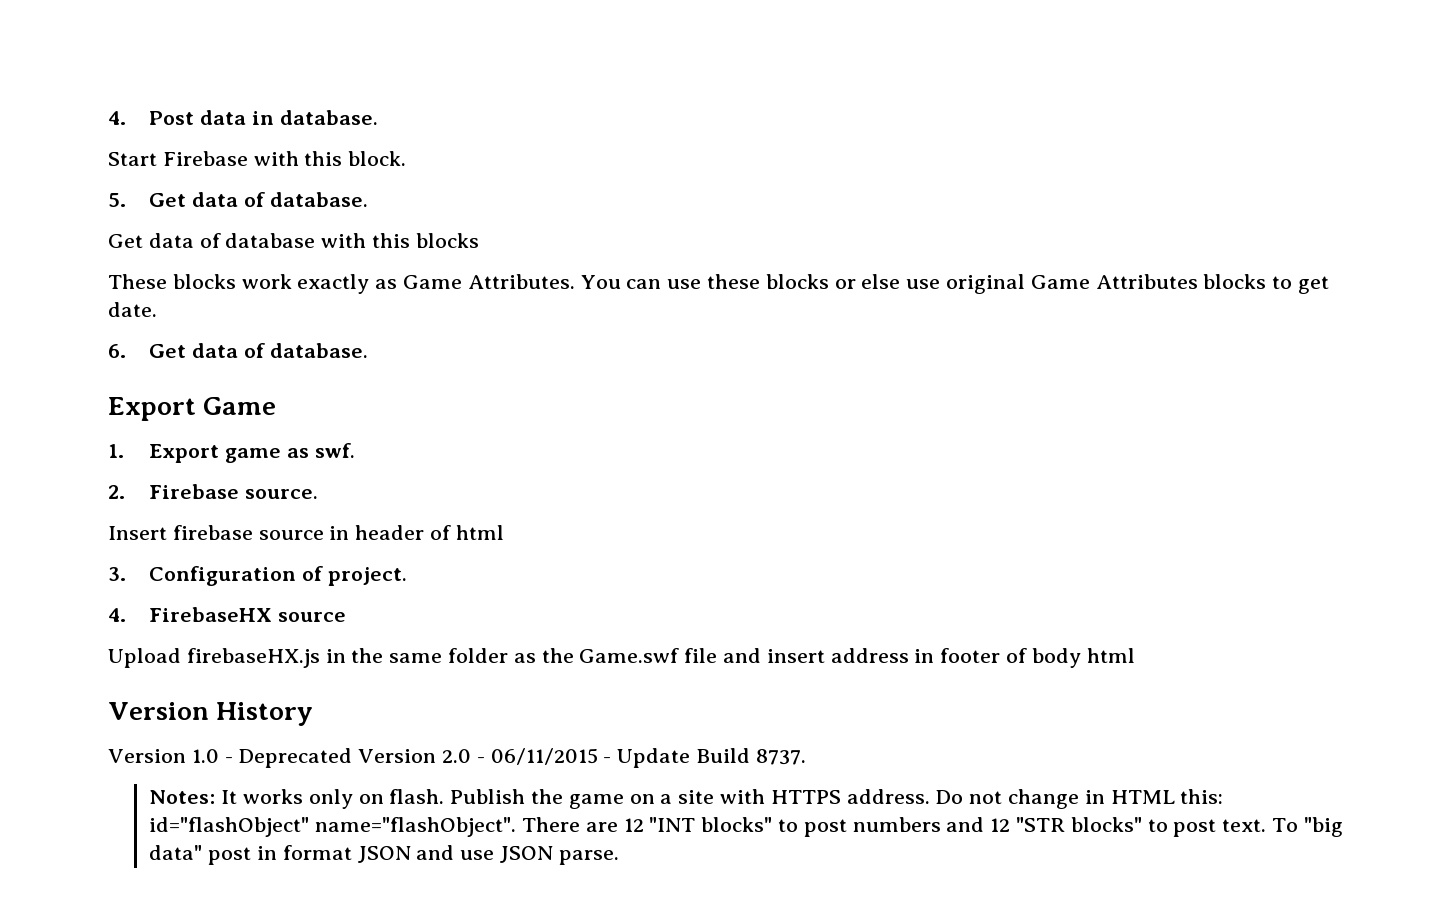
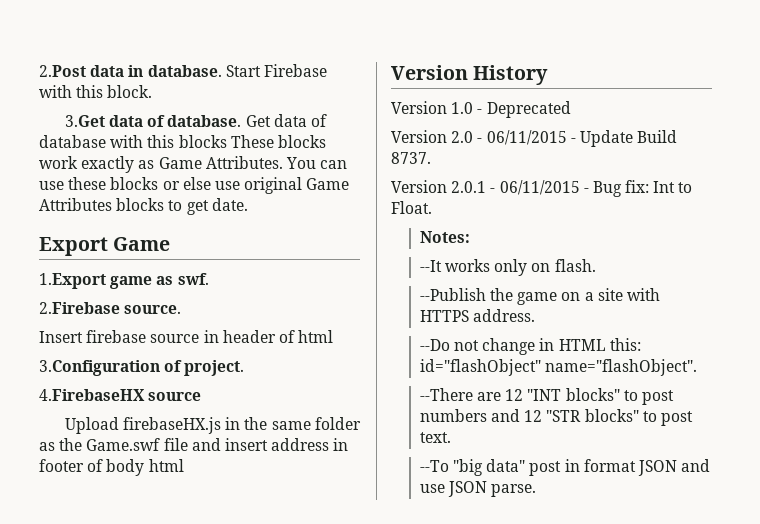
- 4. Post data in database.
- Start Firebase with this block.
+ 2.Post data in database. Start Firebase with this block.
- 5. Get data of database.
- Get data of database with this blocks
- These blocks work exactly as Game Attributes.
+ 3.Get data of database. Get data of database with this blocks These blocks work exactly as Game Attributes.
- 6. Get data of database.
- 1. Export game as swf.
+ 1.Export game as swf.
- 2. Firebase source.
+ 2.Firebase source.
- 3. Configuration of project.
+ 3.Configuration of project.
- 4. FirebaseHX source
+ 4.FirebaseHX source
- Version 1.0 - Deprecated Version 2.0 - 06/11/2015 - Update Build 8737.
+ Version 1.0 - Deprecated
+ Version 2.0 - 06/11/2015 - Update Build 8737.
+ Version 2.0.1 - 06/11/2015 - Bug fix: Int to Float.
- Notes: It works only on flash. Publish the game on a site with HTTPS address. Do not change in HTML this: id="flashObject" name="flashObject". There are 12 "INT blocks" to post numbers and 12 "STR blocks" to post text. To "big data" post in format JSON and use JSON parse.
+ Notes:
+ --It works only on flash.
+ --Publish the game on a site with HTTPS address.
+ --Do not change in HTML this: id="flashObject" name="flashObject".
+ --There are 12 "INT blocks" to post numbers and 12 "STR blocks" to post text.
+ --To "big data" post in format JSON and use JSON parse.

